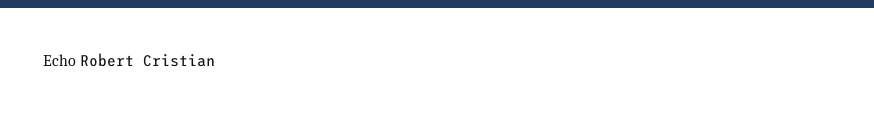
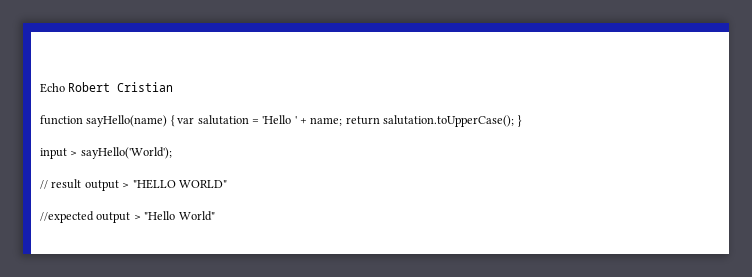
+ function sayHello(name) { var salutation = 'Hello ' + name; return salutation.toUpperCase(); }
+ input > sayHello('World');
+ // result output > "HELLO WORLD"
+ //expected output > "Hello World"

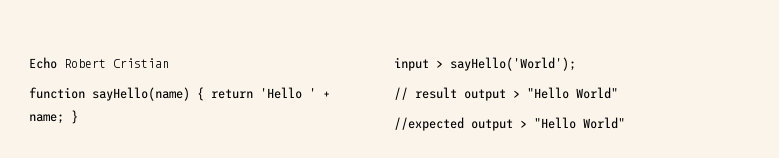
- function sayHello(name) { var salutation = 'Hello ' + name; return salutation.toUpperCase(); }
+ function sayHello(name) { return 'Hello ' + name; }
- // result output > "HELLO WORLD"
+ // result output > "Hello World"

